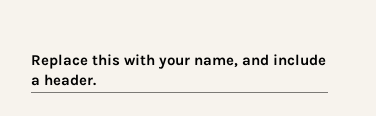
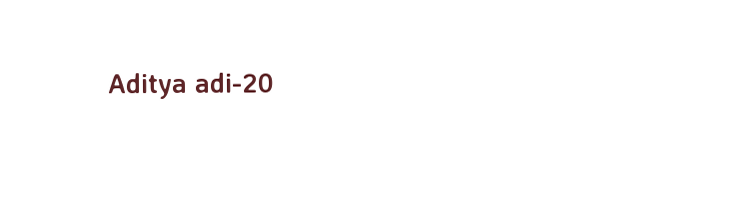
- Replace this with your name, and include a header.
+ Aditya adi-20

